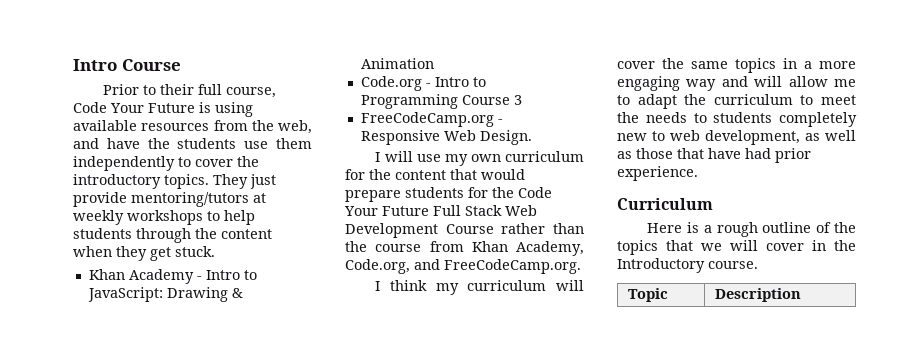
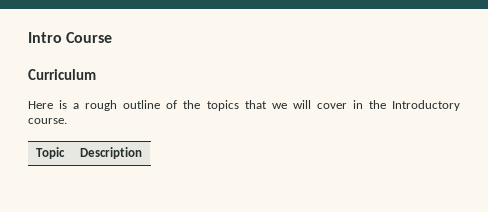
- Prior to their full course, Code Your Future is using available resources from the web, and have the students use them independently to cover the introductory topics. They just provide mentoring/tutors at weekly workshops to help students through the content when they get stuck.
- Khan Academy - Intro to JavaScript: Drawing & Animation
- Code.org - Intro to Programming Course 3
- FreeCodeCamp.org - Responsive Web Design.
- I will use my own curriculum for the content that would prepare students for the Code Your Future Full Stack Web Development Course rather than the course from Khan Academy, Code.org, and FreeCodeCamp.org.
- I think my curriculum will cover the same topics in a more engaging way and will allow me to adapt the curriculum to meet the needs to students completely new to web development, as well as those that have had prior experience.

